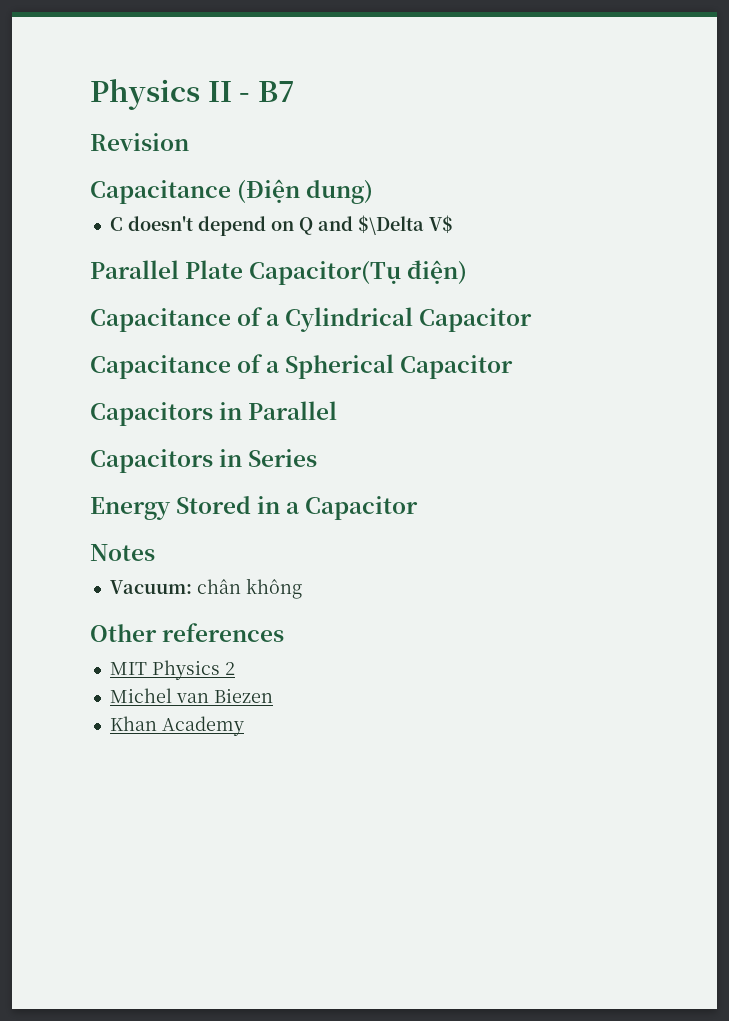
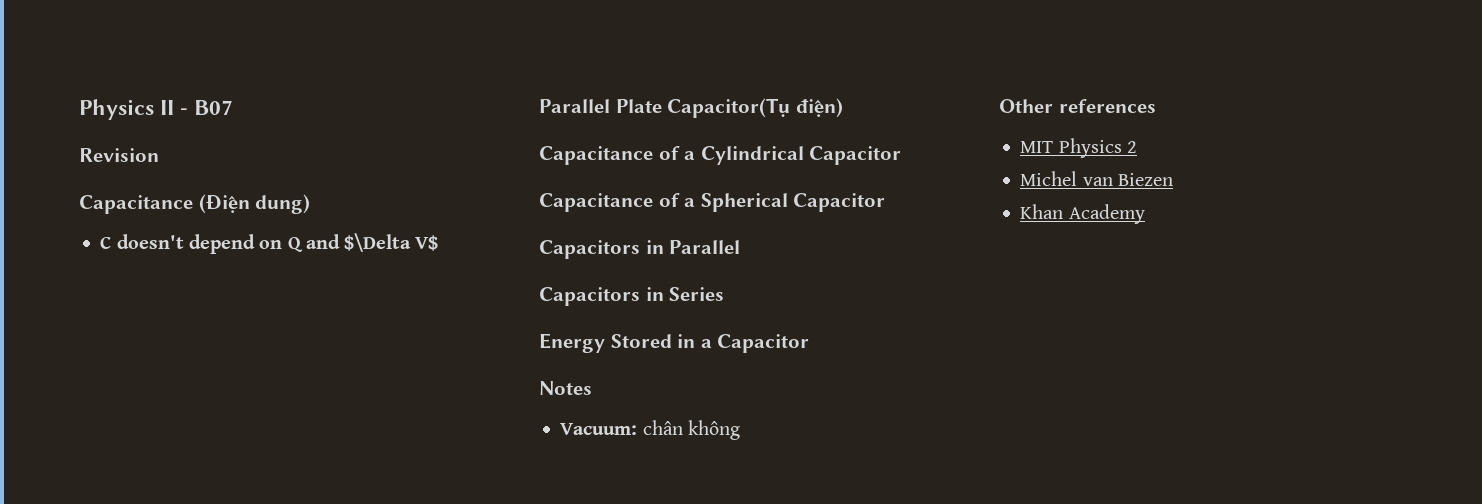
- Physics II - B7
+ Physics II - B07

